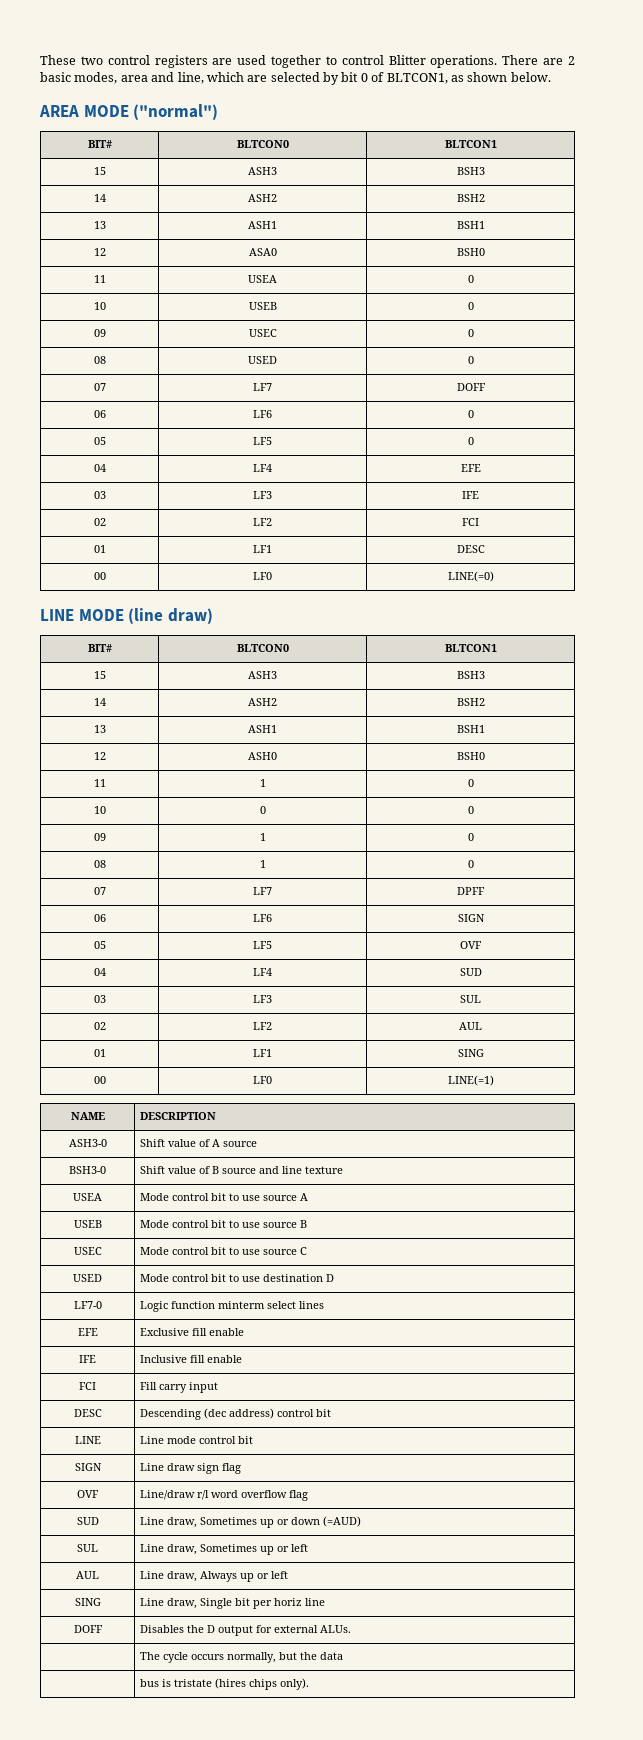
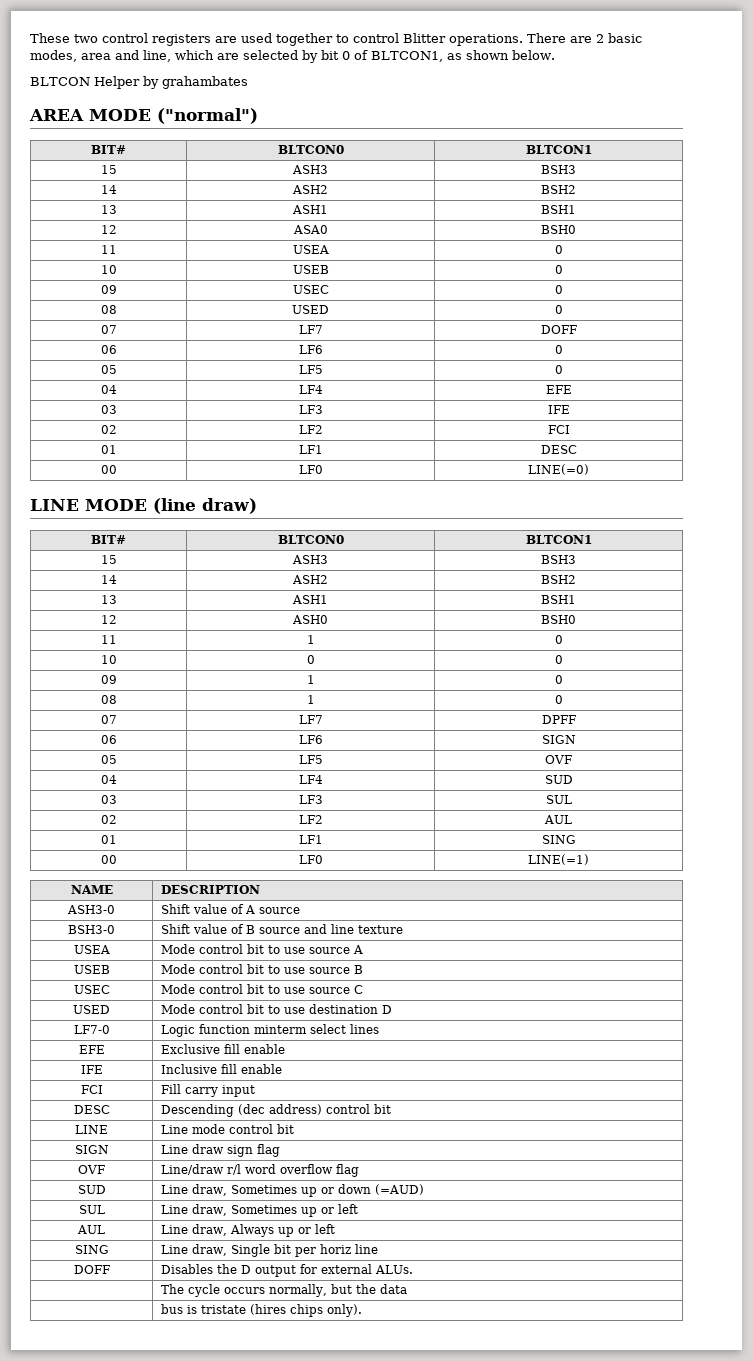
+ BLTCON Helper by grahambates

